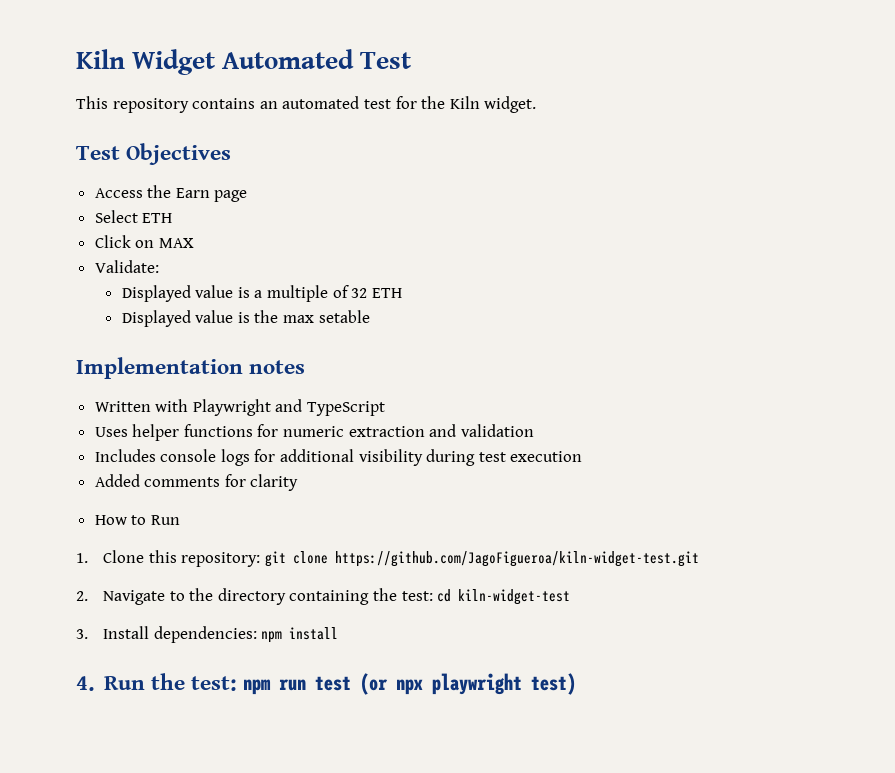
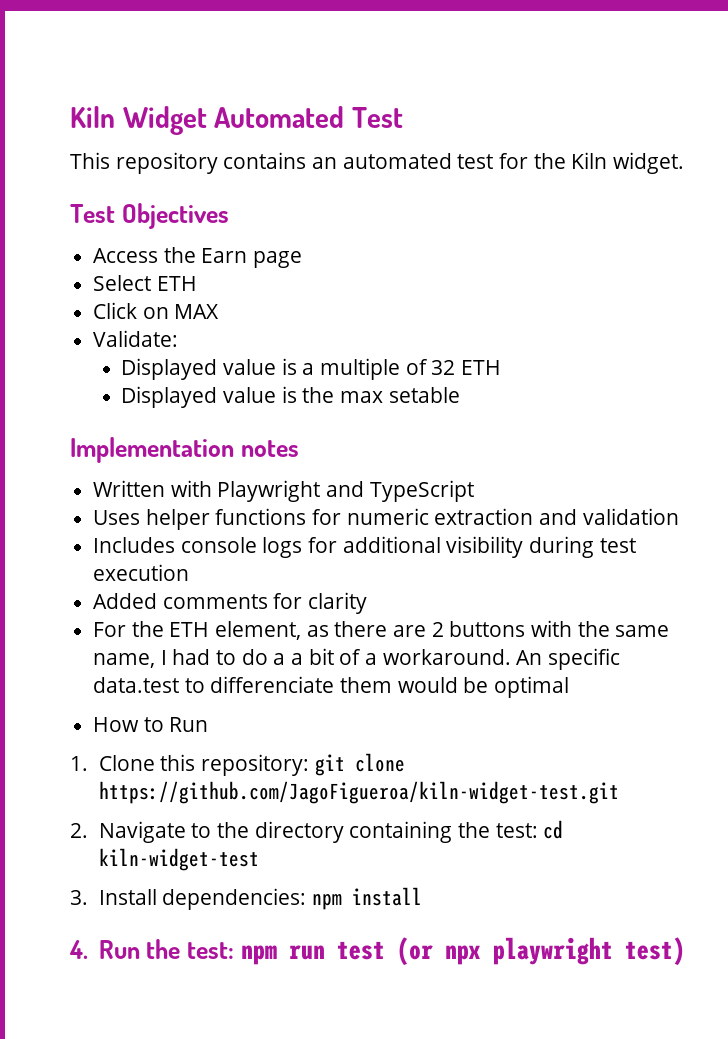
+ For the ETH element, as there are 2 buttons with the same name, I had to do a a bit of a workaround. An specific data.test to differenciate them would be optimal

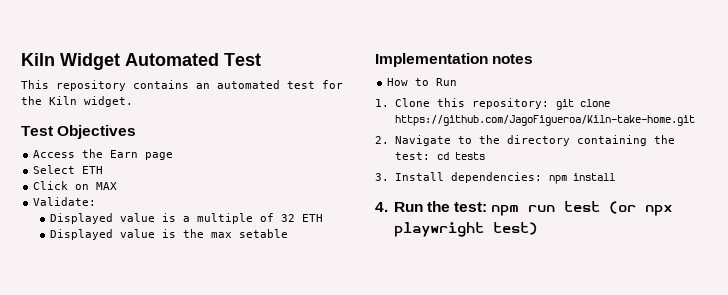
- Written with Playwright and TypeScript
- Uses helper functions for numeric extraction and validation
- Includes console logs for additional visibility during test execution
- Added comments for clarity
- For the ETH element, as there are 2 buttons with the same name, I had to do a a bit of a workaround. An specific data.test to differenciate them would be optimal
- 1. Clone this repository: git clone https://github.com/JagoFigueroa/kiln-widget-test.git
+ 1. Clone this repository: git clone https://github.com/JagoFigueroa/Kiln-take-home.git
- 2. Navigate to the directory containing the test: cd kiln-widget-test
+ 2. Navigate to the directory containing the test: cd tests

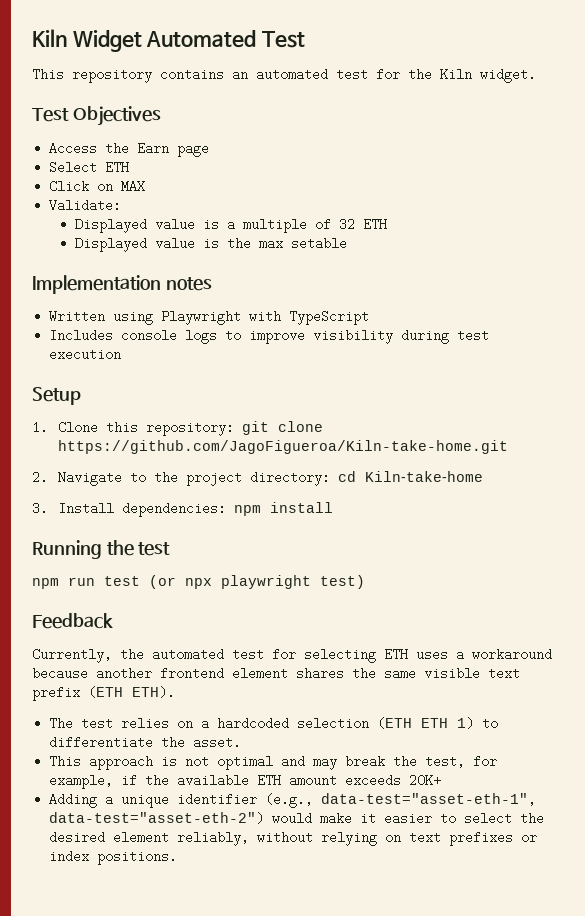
- How to Run
+ Written using Playwright with TypeScript
+ Includes console logs to improve visibility during test execution
+ Setup
- 2. Navigate to the directory containing the test: cd tests
+ 2. Navigate to the project directory: cd Kiln‑take‑home
- 4. Run the test: npm run test (or npx playwright test)
+ Running the test
+ npm run test (or npx playwright test)
+ Feedback
+ Currently, the automated test for selecting ETH uses a workaround because another frontend element shares the same visible text prefix (ETH ETH).
+ The test relies on a hardcoded selection (ETH ETH 1) to differentiate the asset.
+ This approach is not optimal and may break the test, for example, if the available ETH amount exceeds 20K+
+ Adding a unique identifier (e.g., data-test="asset-eth-1", data-test="asset-eth-2") would make it easier to select the desired element reliably, without relying on text prefixes or index positions.

